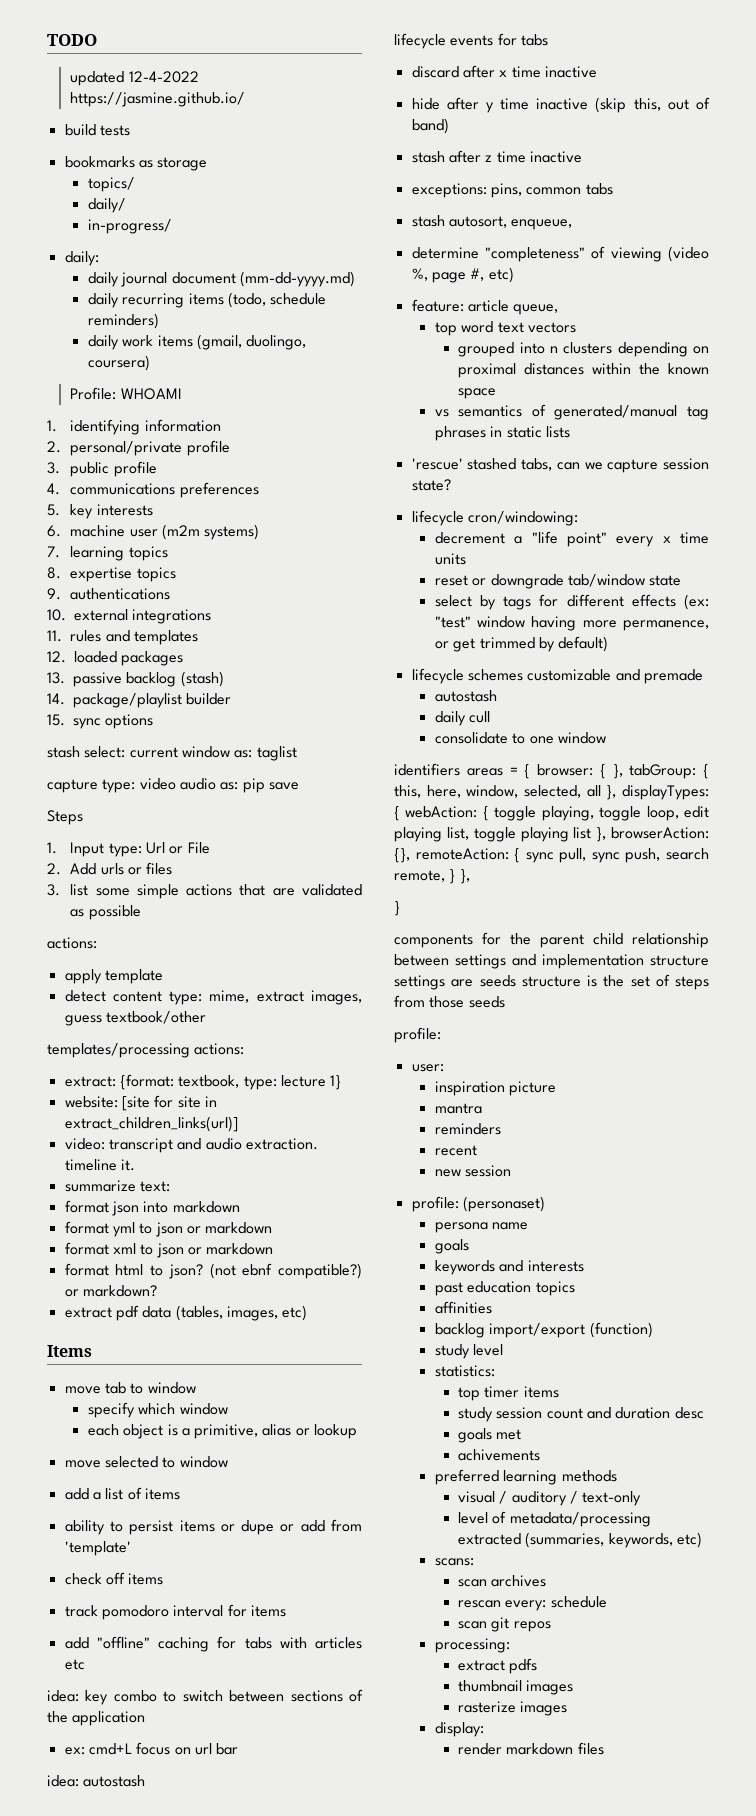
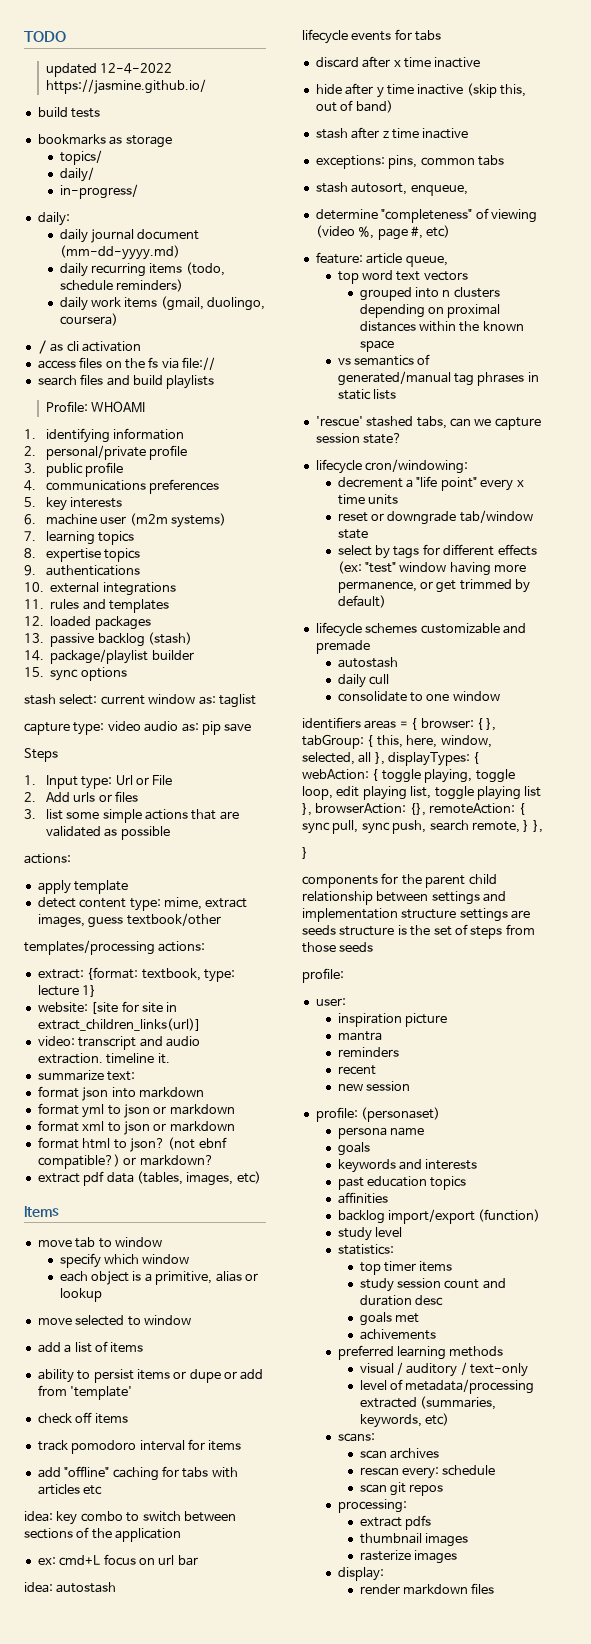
+ / as cli activation
+ access files on the fs via file://
+ search files and build playlists

